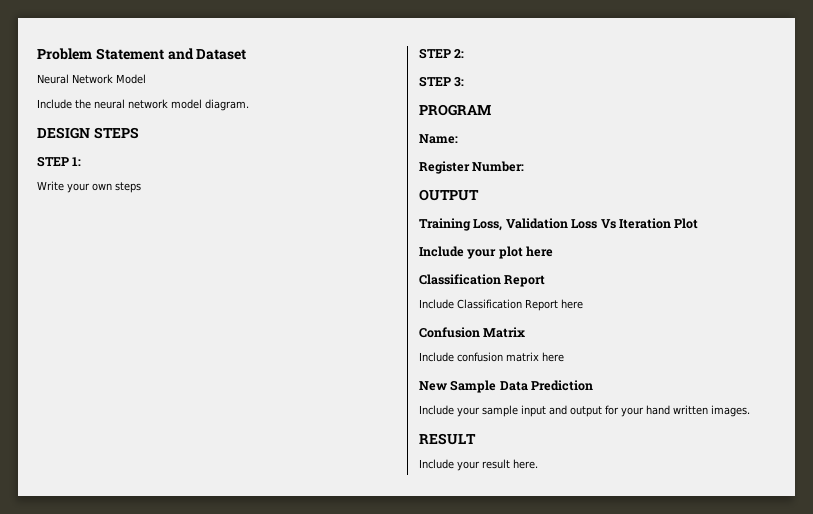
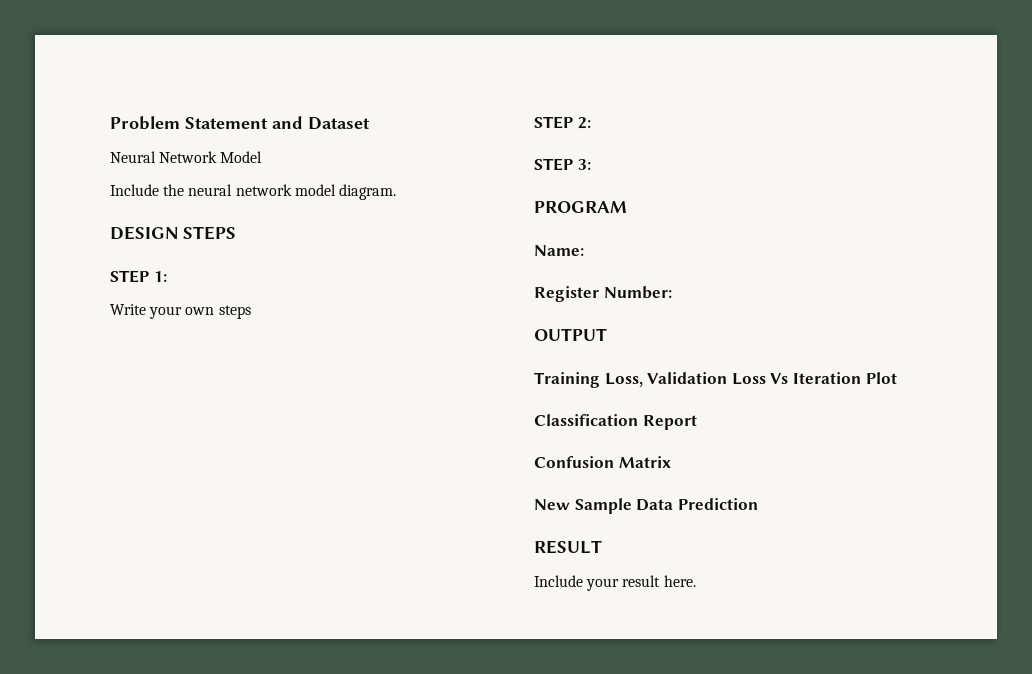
- Include your plot here
  Classification Report
- Include Classification Report here
  Confusion Matrix
- Include confusion matrix here
  New Sample Data Prediction
- Include your sample input and output for your hand written images.

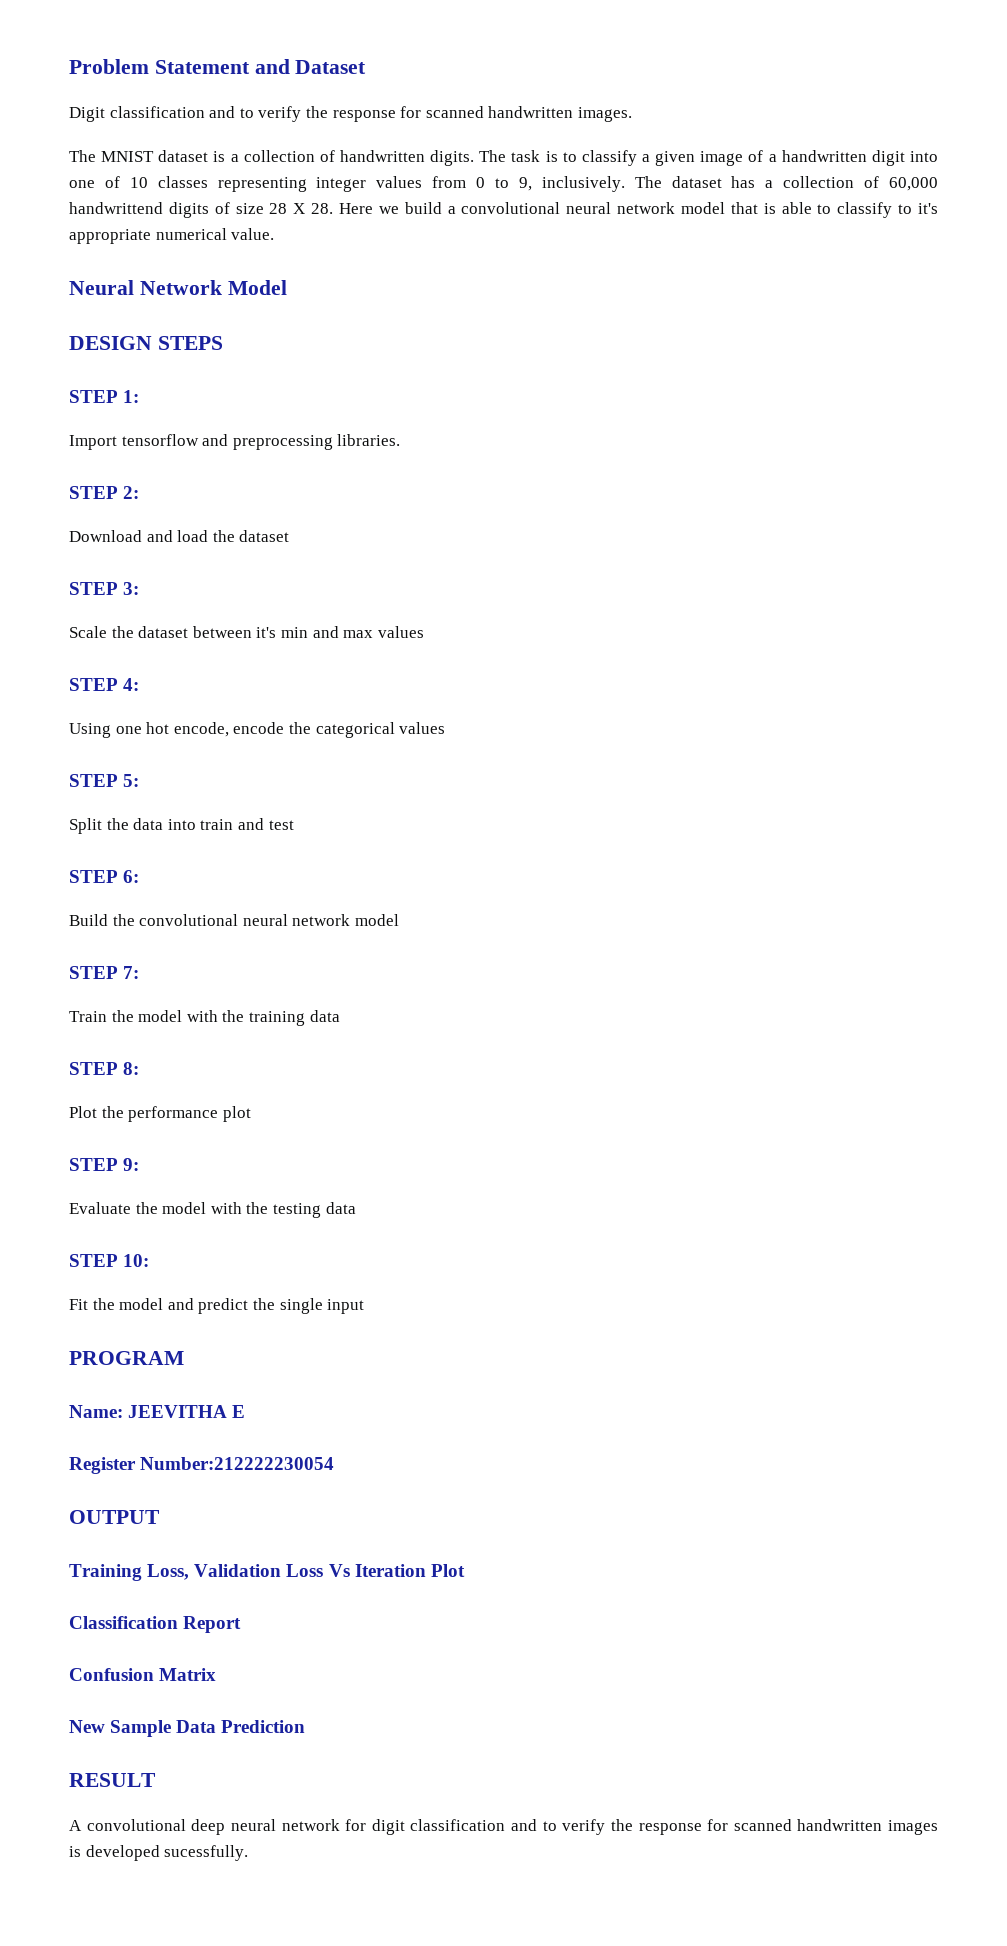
+ Digit classification and to verify the response for scanned handwritten images.
+ The MNIST dataset is a collection of handwritten digits. The task is to classify a given image of a handwritten digit into one of 10 classes representing integer values from 0 to 9, inclusively. The dataset has a collection of 60,000 handwrittend digits of size 28 X 28. Here we build a convolutional neural network model that is able to classify to it's appropriate numerical value.
  Neural Network Model
- Include the neural network model diagram.
  DESIGN STEPS
  STEP 1:
- Write your own steps
+ Import tensorflow and preprocessing libraries.
  STEP 2:
+ Download and load the dataset
  STEP 3:
+ Scale the dataset between it's min and max values
+ STEP 4:
+ Using one hot encode, encode the categorical values
+ STEP 5:
+ Split the data into train and test
+ STEP 6:
+ Build the convolutional neural network model
+ STEP 7:
+ Train the model with the training data
+ STEP 8:
+ Plot the performance plot
+ STEP 9:
+ Evaluate the model with the testing data
+ STEP 10:
+ Fit the model and predict the single input
- Name:
+ Name: JEEVITHA E
- Register Number:
+ Register Number:212222230054
- Include your result here.
+ A convolutional deep neural network for digit classification and to verify the response for scanned handwritten images is developed sucessfully.

